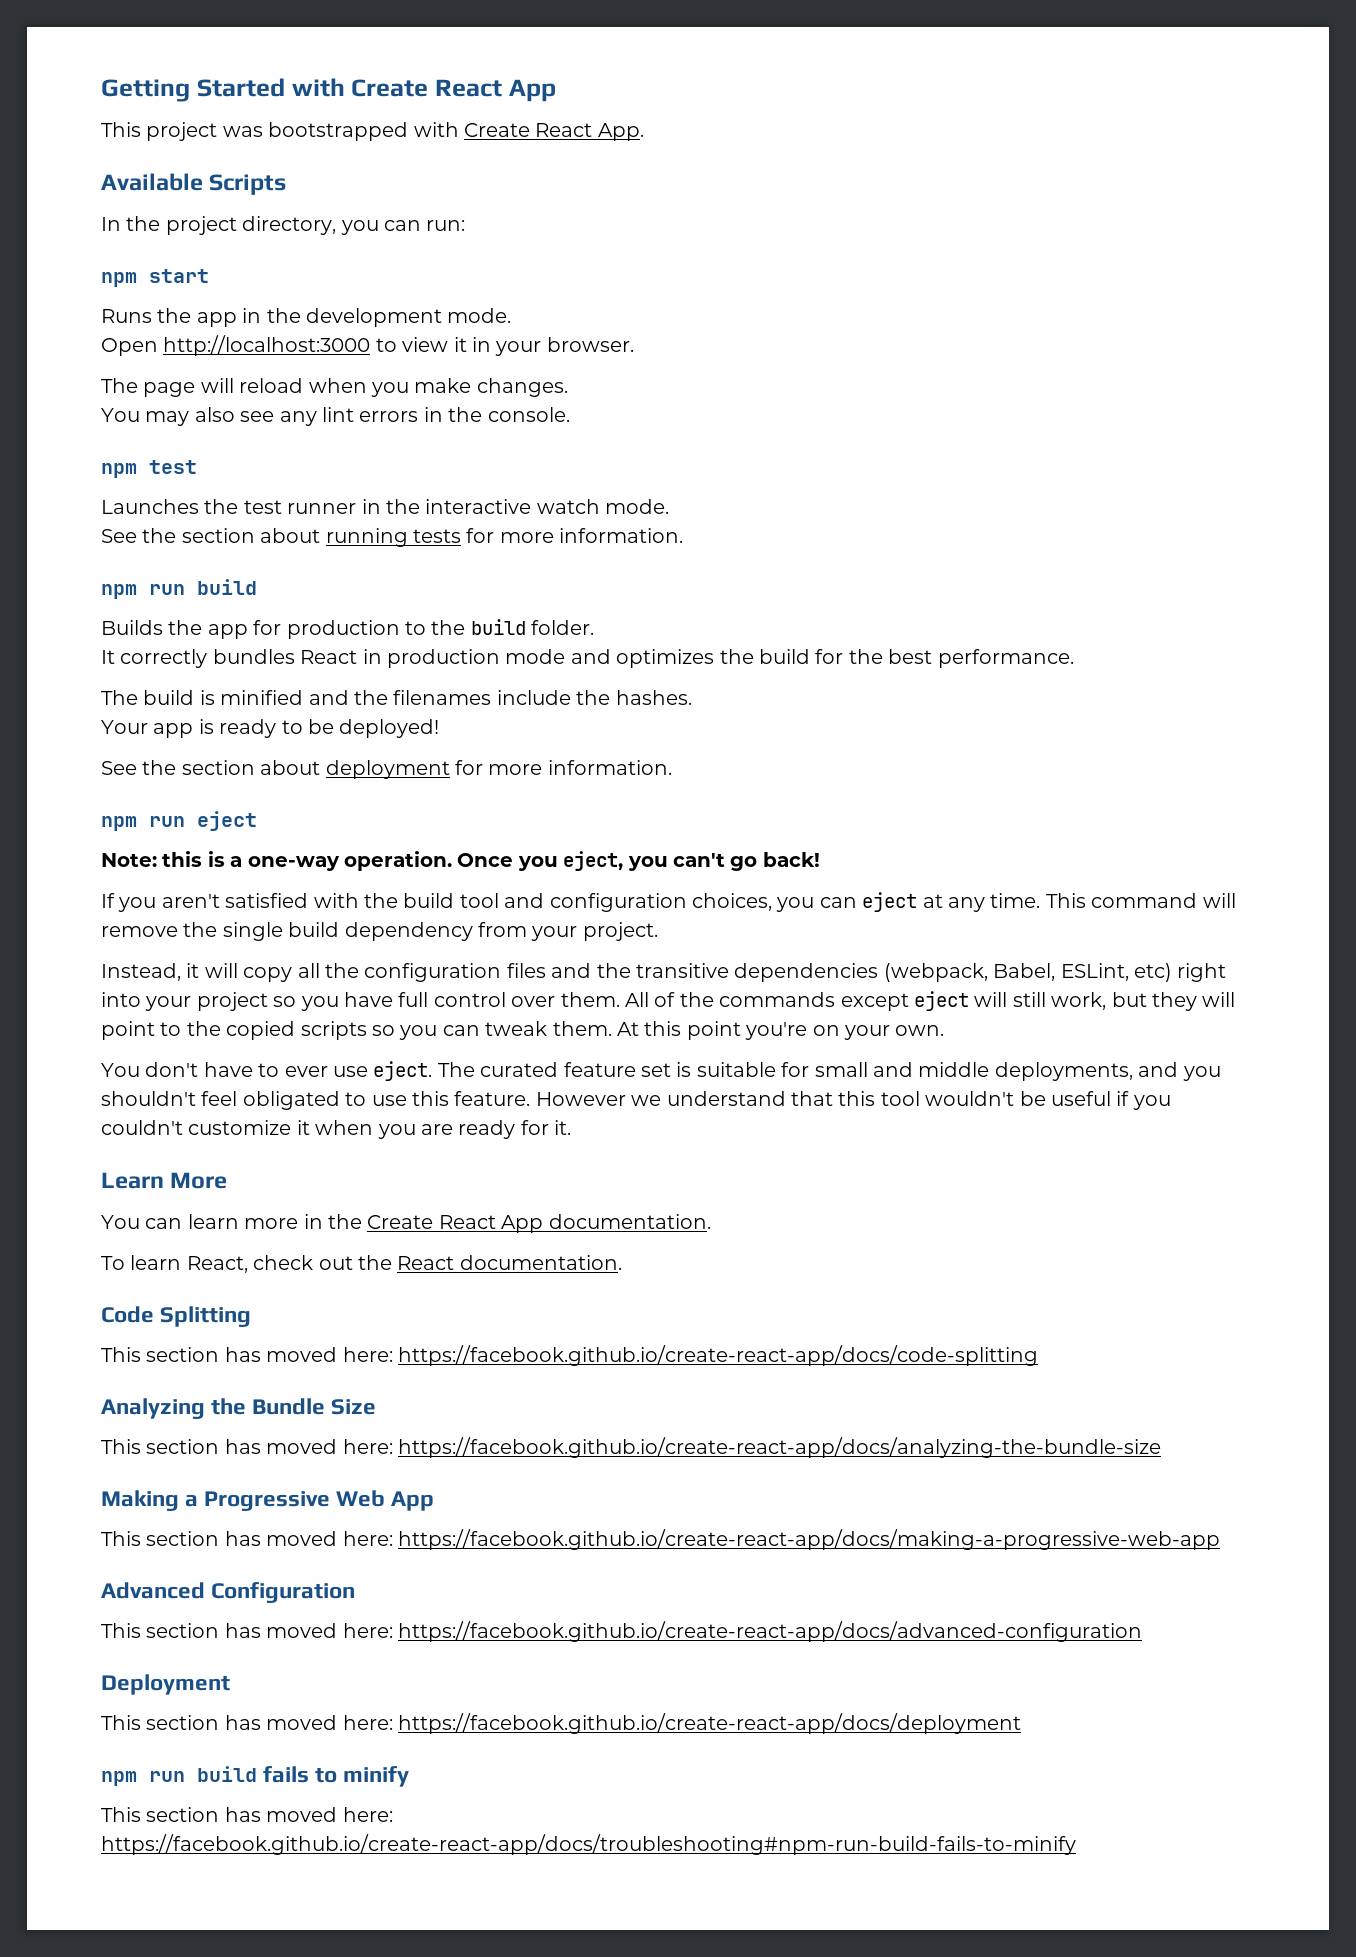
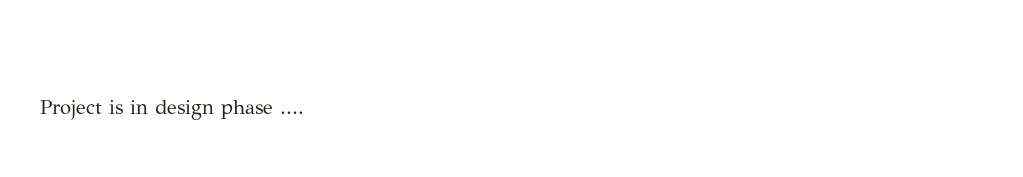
- Getting Started with Create React App
- This project was bootstrapped with Create React App.
- Available Scripts
- In the project directory, you can run:
- npm start
- Runs the app in the development mode.
- Open http://localhost:3000 to view it in your browser.
- The page will reload when you make changes.
- You may also see any lint errors in the console.
- npm test
- Launches the test runner in the interactive watch mode.
- See the section about running tests for more information.
- npm run build
- Builds the app for production to the build folder.
- It correctly bundles React in production mode and optimizes the build for the best performance.
- The build is minified and the filenames include the hashes.
- Your app is ready to be deployed!
- See the section about deployment for more information.
- npm run eject
- Note: this is a one-way operation. Once you eject, you can't go back!
- If you aren't satisfied with the build tool and configuration choices, you can eject at any time. This command will remove the single build dependency from your project.
- Instead, it will copy all the configuration files and the transitive dependencies (webpack, Babel, ESLint, etc) right into your project so you have full control over them. All of the commands except eject will still work, but they will point to the copied scripts so you can tweak them. At this point you're on your own.
- You don't have to ever use eject. The curated feature set is suitable for small and middle deployments, and you shouldn't feel obligated to use this feature. However we understand that this tool wouldn't be useful if you couldn't customize it when you are ready for it.
- Learn More
- You can learn more in the Create React App documentation.
- To learn React, check out the React documentation.
- Code Splitting
- This section has moved here: https://facebook.github.io/create-react-app/docs/code-splitting
- Analyzing the Bundle Size
- This section has moved here: https://facebook.github.io/create-react-app/docs/analyzing-the-bundle-size
- Making a Progressive Web App
- This section has moved here: https://facebook.github.io/create-react-app/docs/making-a-progressive-web-app
- Advanced Configuration
- This section has moved here: https://facebook.github.io/create-react-app/docs/advanced-configuration
- Deployment
- This section has moved here: https://facebook.github.io/create-react-app/docs/deployment
- npm run build fails to minify
- This section has moved here: https://facebook.github.io/create-react-app/docs/troubleshooting#npm-run-build-fails-to-minify
+ Project is in design phase ....

